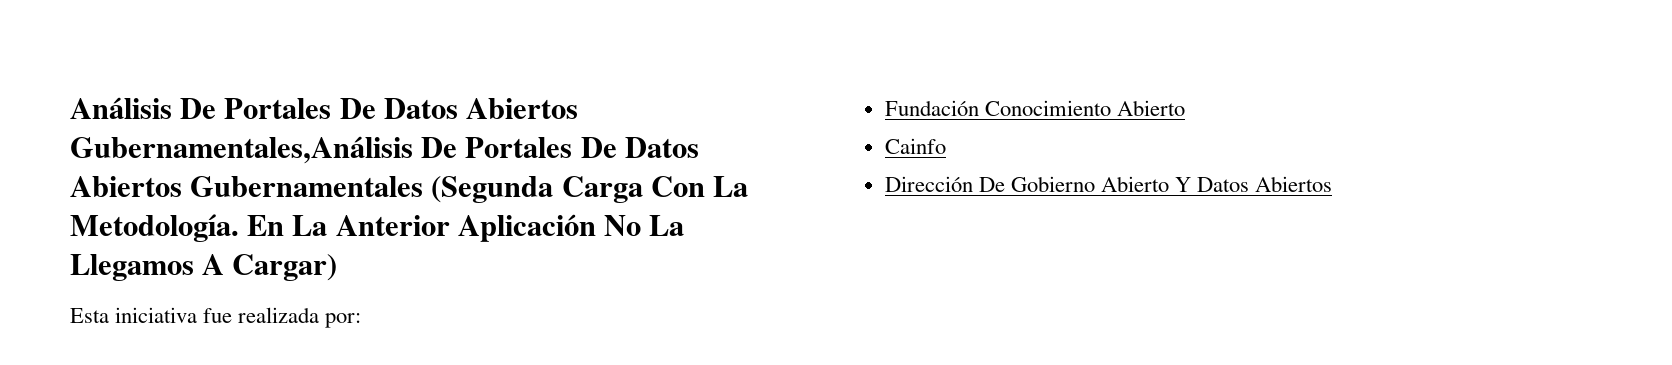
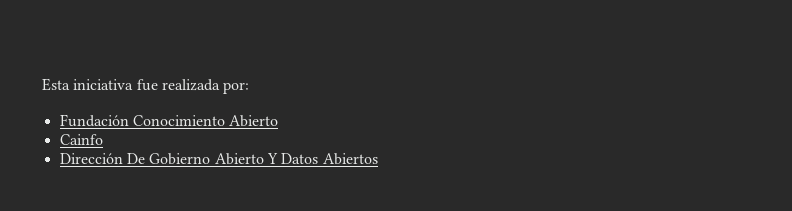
- Análisis De Portales De Datos Abiertos Gubernamentales,Análisis De Portales De Datos Abiertos Gubernamentales (Segunda Carga Con La Metodología. En La Anterior Aplicación No La Llegamos A Cargar)

